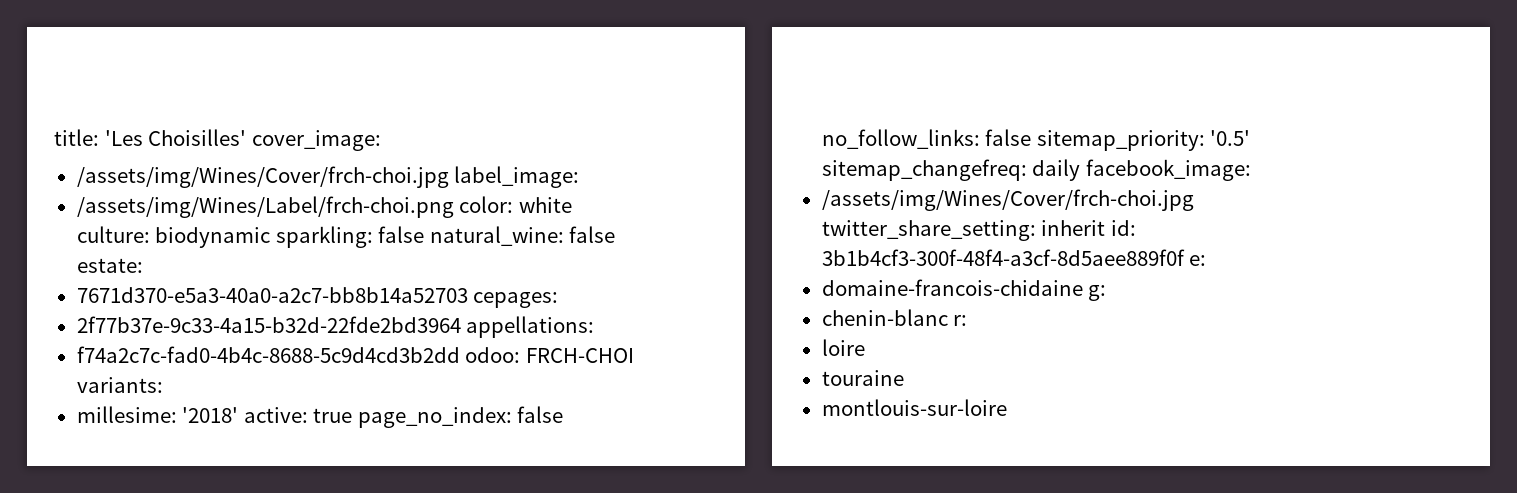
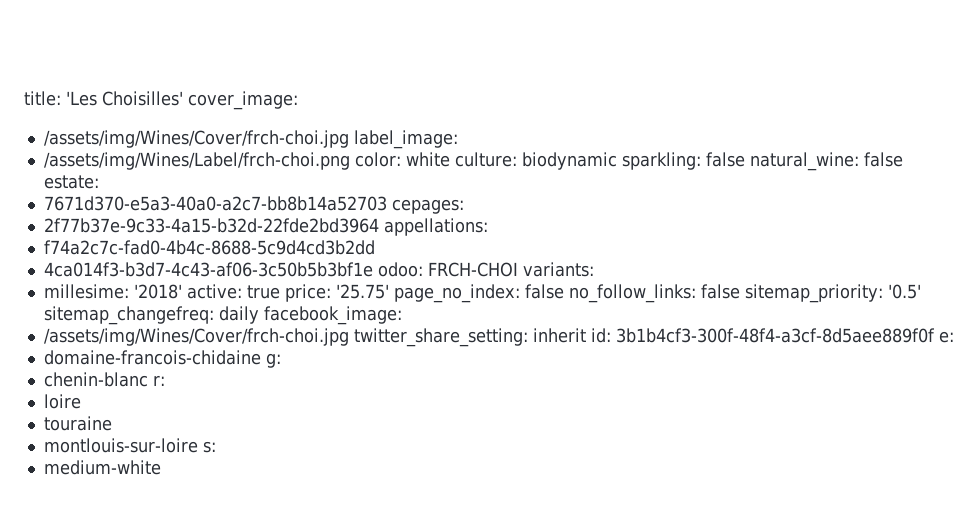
- f74a2c7c-fad0-4b4c-8688-5c9d4cd3b2dd odoo: FRCH-CHOI variants:
+ f74a2c7c-fad0-4b4c-8688-5c9d4cd3b2dd
+ 4ca014f3-b3d7-4c43-af06-3c50b5b3bf1e odoo: FRCH-CHOI variants:
- millesime: '2018' active: true page_no_index: false no_follow_links: false sitemap_priority: '0.5' sitemap_changefreq: daily facebook_image:
+ millesime: '2018' active: true price: '25.75' page_no_index: false no_follow_links: false sitemap_priority: '0.5' sitemap_changefreq: daily facebook_image:
- montlouis-sur-loire
+ montlouis-sur-loire s:
+ medium-white

